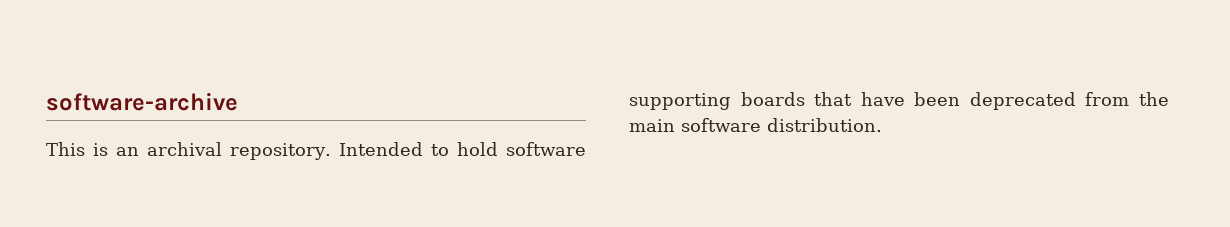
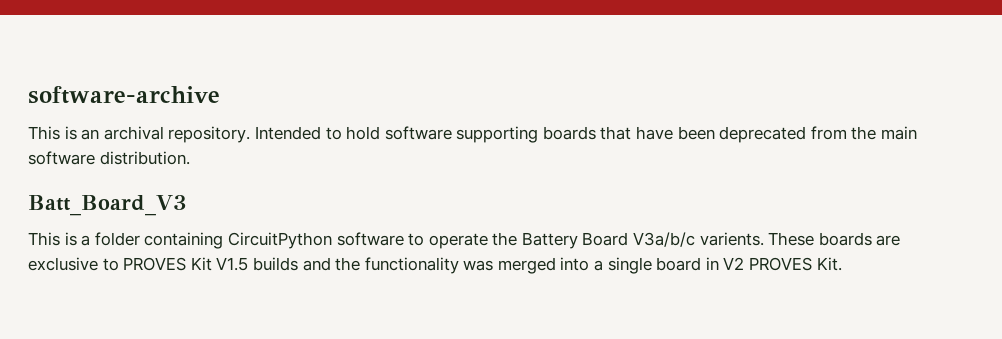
+ Batt_Board_V3
+ This is a folder containing CircuitPython software to operate the Battery Board V3a/b/c varients. These boards are exclusive to PROVES Kit V1.5 builds and the functionality was merged into a single board in V2 PROVES Kit.

